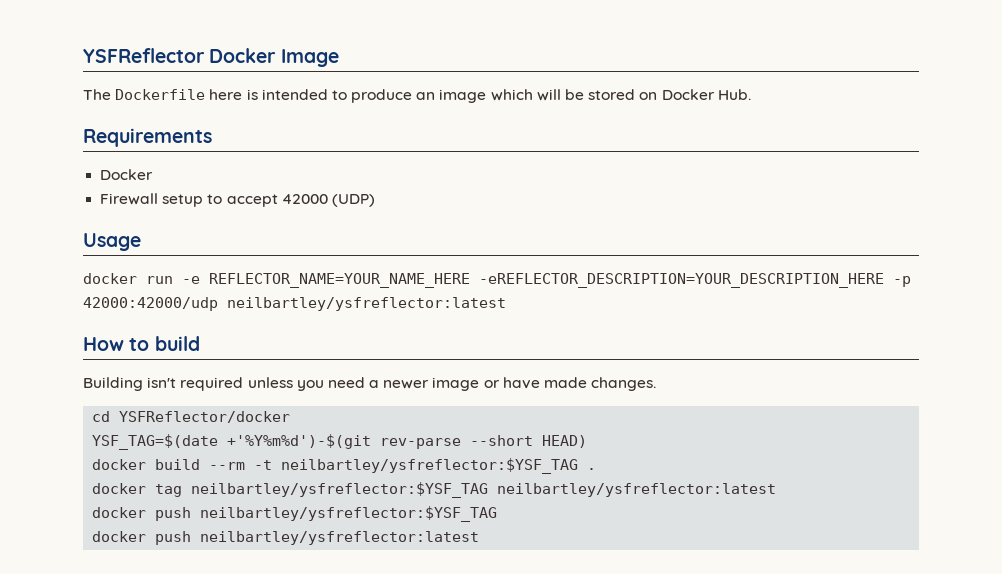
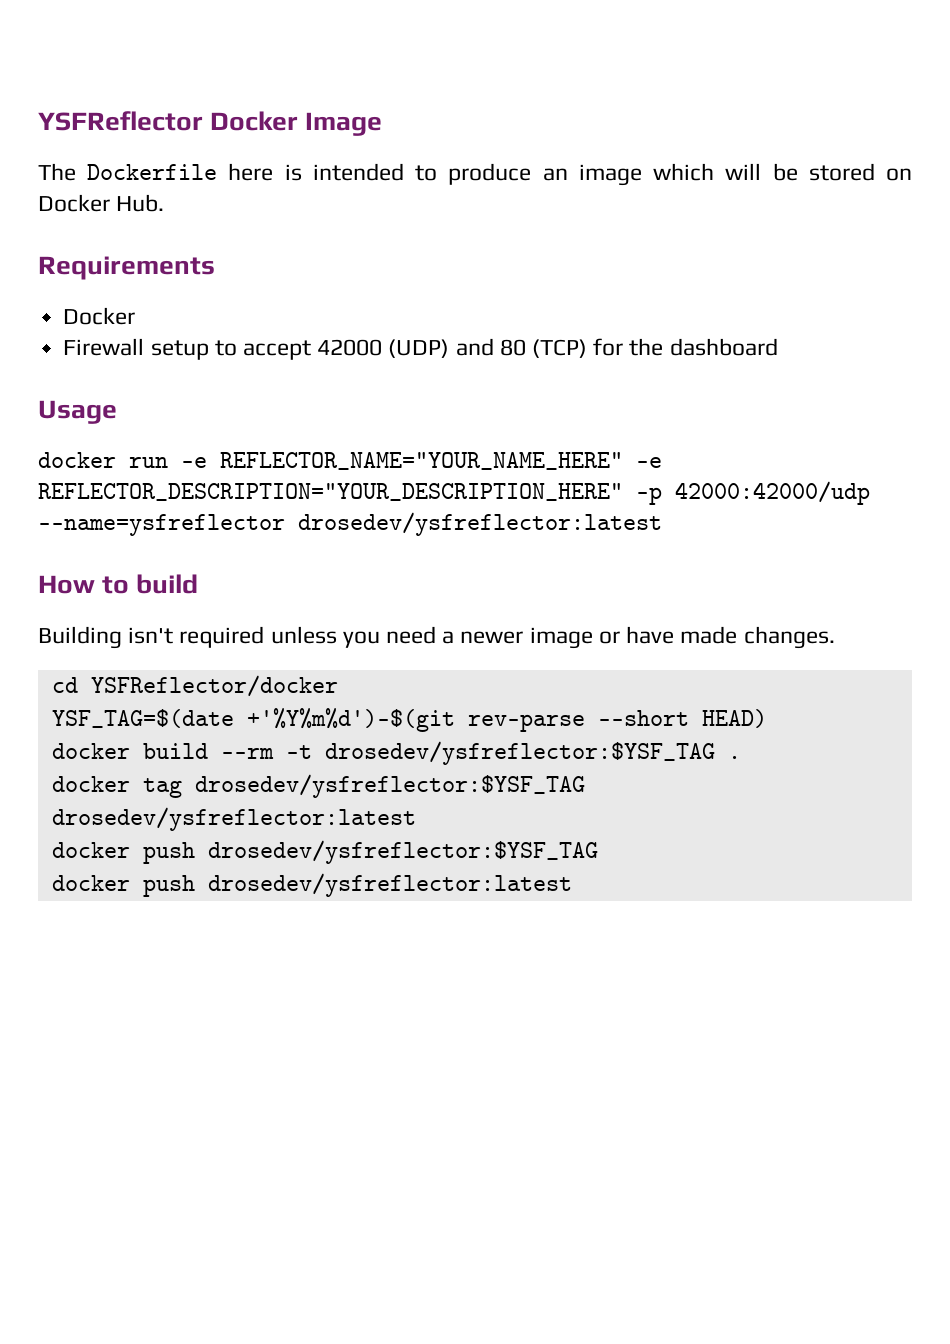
- Firewall setup to accept 42000 (UDP)
+ Firewall setup to accept 42000 (UDP) and 80 (TCP) for the dashboard
  Usage
- docker run -e REFLECTOR_NAME=YOUR_NAME_HERE -eREFLECTOR_DESCRIPTION=YOUR_DESCRIPTION_HERE -p 42000:42000/udp neilbartley/ysfreflector:latest
+ docker run -e REFLECTOR_NAME="YOUR_NAME_HERE" -e REFLECTOR_DESCRIPTION="YOUR_DESCRIPTION_HERE" -p 42000:42000/udp --name=ysfreflector drosedev/ysfreflector:latest
- docker build --rm -t neilbartley/ysfreflector:$YSF_TAG .
+ docker build --rm -t drosedev/ysfreflector:$YSF_TAG .
- docker tag neilbartley/ysfreflector:$YSF_TAG neilbartley/ysfreflector:latest
- docker push neilbartley/ysfreflector:$YSF_TAG
- docker push neilbartley/ysfreflector:latest
+ docker tag drosedev/ysfreflector:$YSF_TAG drosedev/ysfreflector:latest
+ docker push drosedev/ysfreflector:$YSF_TAG
+ docker push drosedev/ysfreflector:latest

